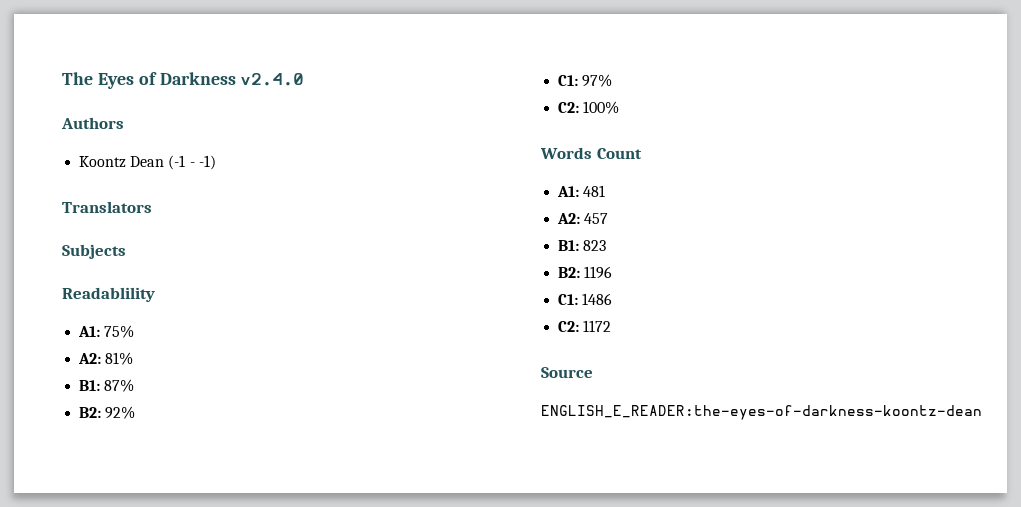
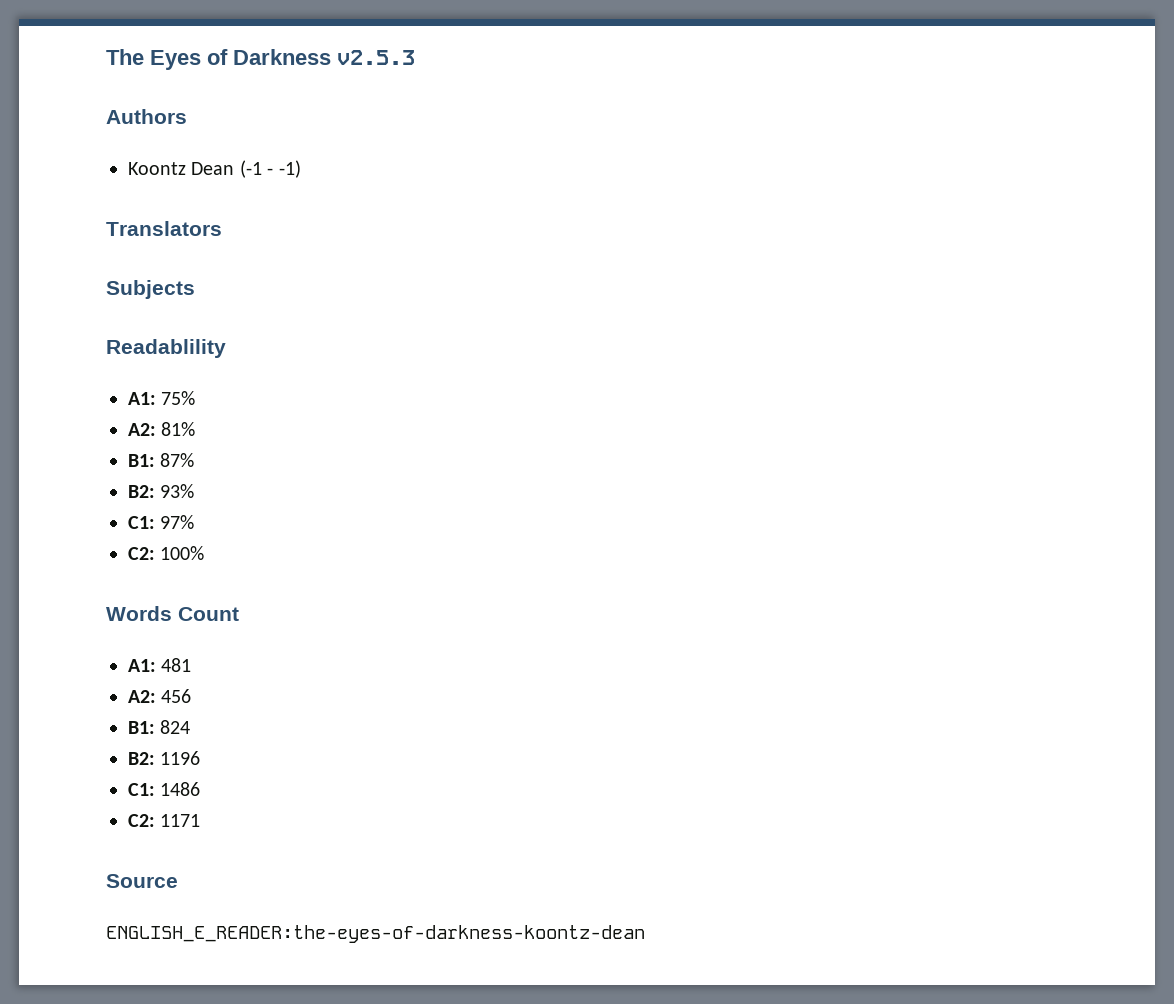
- The Eyes of Darkness v2.4.0
+ The Eyes of Darkness v2.5.3
- B2: 92%
+ B2: 93%
- A2: 457
- B1: 823
+ A2: 456
+ B1: 824
- C2: 1172
+ C2: 1171

